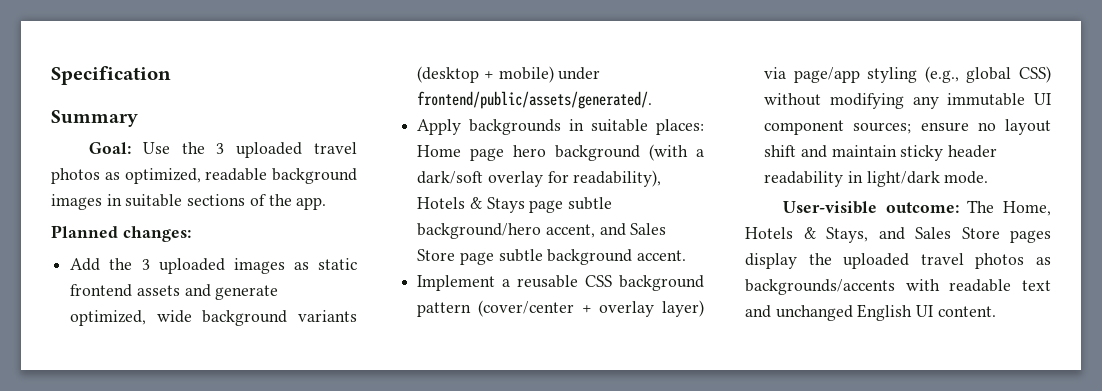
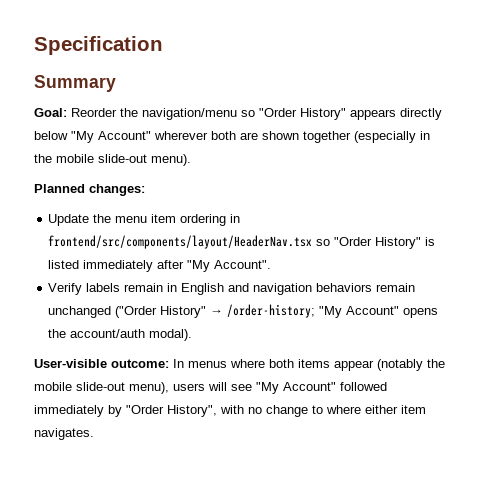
- Goal: Use the 3 uploaded travel photos as optimized, readable background images in suitable sections of the app.
+ Goal: Reorder the navigation/menu so "Order History" appears directly below "My Account" wherever both are shown together (especially in the mobile slide-out menu).
  Planned changes:
- Add the 3 uploaded images as static frontend assets and generate optimized, wide background variants (desktop + mobile) under frontend/public/assets/generated/.
- Apply backgrounds in suitable places: Home page hero background (with a dark/soft overlay for readability), Hotels & Stays page subtle background/hero accent, and Sales Store page subtle background accent.
- Implement a reusable CSS background pattern (cover/center + overlay layer) via page/app styling (e.g., global CSS) without modifying any immutable UI component sources; ensure no layout shift and maintain sticky header readability in light/dark mode.
- User-visible outcome: The Home, Hotels & Stays, and Sales Store pages display the uploaded travel photos as backgrounds/accents with readable text and unchanged English UI content.
+ Update the menu item ordering in frontend/src/components/layout/HeaderNav.tsx so "Order History" is listed immediately after "My Account".
+ Verify labels remain in English and navigation behaviors remain unchanged ("Order History" → /order-history; "My Account" opens the account/auth modal).
+ User-visible outcome: In menus where both items appear (notably the mobile slide-out menu), users will see "My Account" followed immediately by "Order History", with no change to where either item navigates.

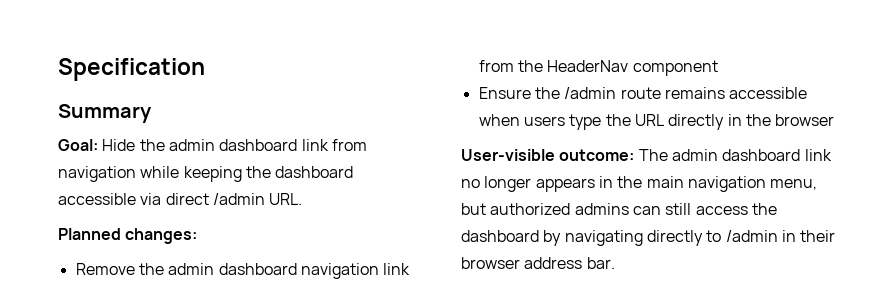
- Goal: Reorder the navigation/menu so "Order History" appears directly below "My Account" wherever both are shown together (especially in the mobile slide-out menu).
+ Goal: Hide the admin dashboard link from navigation while keeping the dashboard accessible via direct /admin URL.
  Planned changes:
- Update the menu item ordering in frontend/src/components/layout/HeaderNav.tsx so "Order History" is listed immediately after "My Account".
- Verify labels remain in English and navigation behaviors remain unchanged ("Order History" → /order-history; "My Account" opens the account/auth modal).
- User-visible outcome: In menus where both items appear (notably the mobile slide-out menu), users will see "My Account" followed immediately by "Order History", with no change to where either item navigates.
+ Remove the admin dashboard navigation link from the HeaderNav component
+ Ensure the /admin route remains accessible when users type the URL directly in the browser
+ User-visible outcome: The admin dashboard link no longer appears in the main navigation menu, but authorized admins can still access the dashboard by navigating directly to /admin in their browser address bar.

